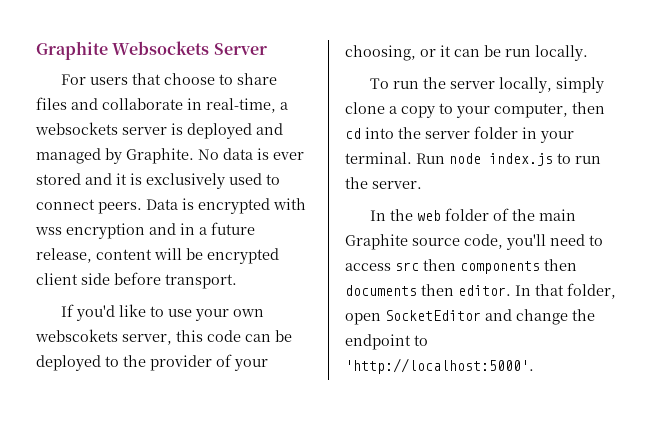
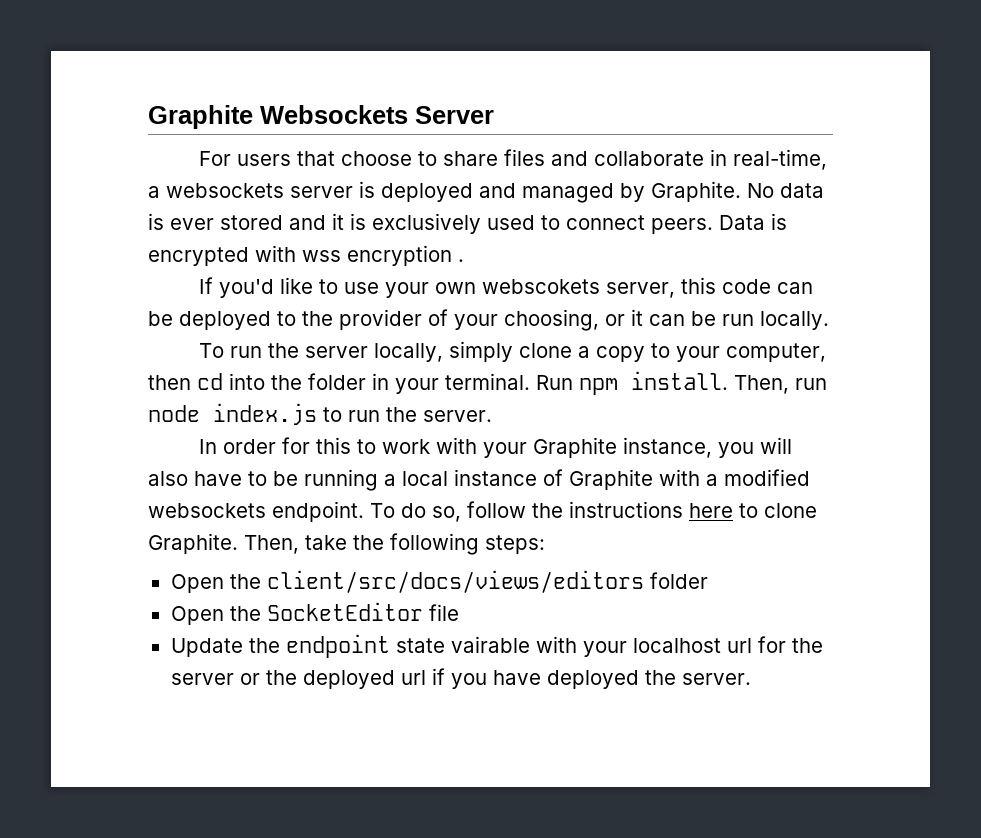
- Data is encrypted with wss encryption and in a future release, content will be encrypted client side before transport.
+ Data is encrypted with wss encryption .
- To run the server locally, simply clone a copy to your computer, then cd into the server folder in your terminal.
+ To run the server locally, simply clone a copy to your computer, then cd into the folder in your terminal.
- Run node index.js to run the server.
+ Run npm install. Then, run node index.js to run the server.
- In the web folder of the main Graphite source code, you'll need to access src then components then documents then editor. In that folder, open SocketEditor and change the endpoint to 'http://localhost:5000'.
+ In order for this to work with your Graphite instance, you will also have to be running a local instance of Graphite with a modified websockets endpoint. To do so, follow the instructions here to clone Graphite. Then, take the following steps:
+ Open the client/src/docs/views/editors folder
+ Open the SocketEditor file
+ Update the endpoint state vairable with your localhost url for the server or the deployed url if you have deployed the server.

